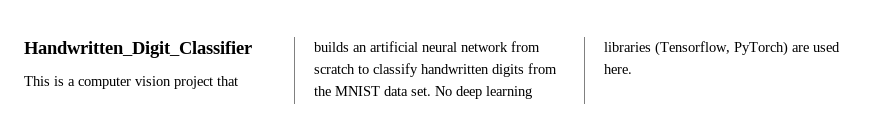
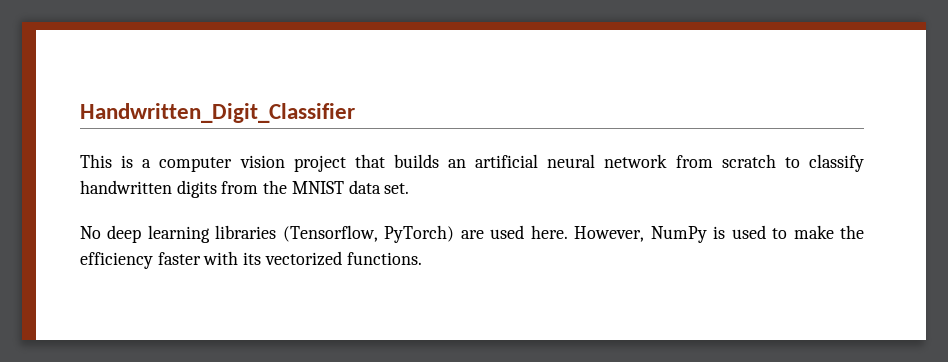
- This is a computer vision project that builds an artificial neural network from scratch to classify handwritten digits from the MNIST data set. No deep learning libraries (Tensorflow, PyTorch) are used here.
+ This is a computer vision project that builds an artificial neural network from scratch to classify handwritten digits from the MNIST data set.
+ No deep learning libraries (Tensorflow, PyTorch) are used here.
+ However, NumPy is used to make the efficiency faster with its vectorized functions.

